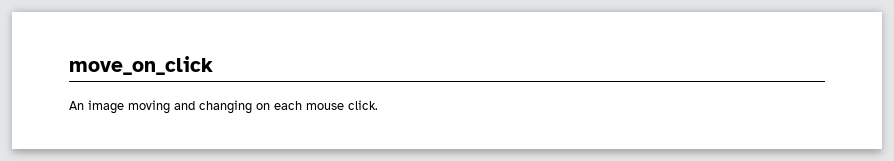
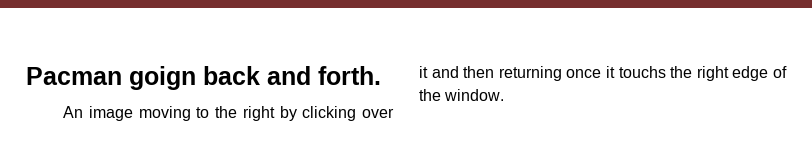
- move_on_click
- An image moving and changing on each mouse click.
+ Pacman goign back and forth.
+ An image moving to the right by clicking over it and then returning once it touchs the right edge of the window.

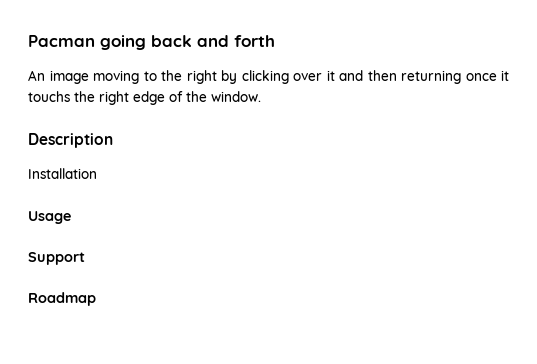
- Pacman goign back and forth.
+ Pacman going back and forth
+ Description
+ Installation
+ Usage
+ Support
+ Roadmap

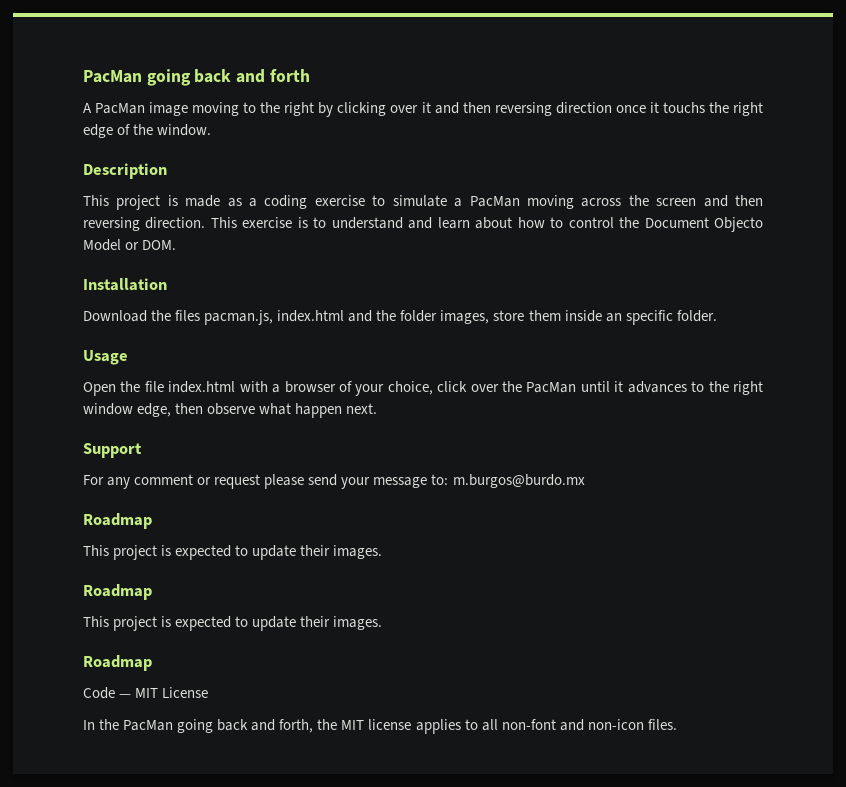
- Pacman going back and forth
+ PacMan going back and forth
- An image moving to the right by clicking over it and then returning once it touchs the right edge of the window.
+ A PacMan image moving to the right by clicking over it and then reversing direction once it touchs the right edge of the window.
+ This project is made as a coding exercise to simulate a PacMan moving across the screen and then reversing direction. This exercise is to understand and learn about how to control the Document Objecto Model or DOM.
  Installation
+ Download the files pacman.js, index.html and the folder images, store them inside an specific folder.
  Usage
+ Open the file index.html with a browser of your choice, click over the PacMan until it advances to the right window edge, then observe what happen next.
  Support
+ For any comment or request please send your message to: m.burgos@burdo.mx
  Roadmap
+ This project is expected to update their images.
+ Roadmap
+ This project is expected to update their images.
+ Roadmap
+ Code — MIT License
+ In the PacMan going back and forth, the MIT license applies to all non-font and non-icon files.

